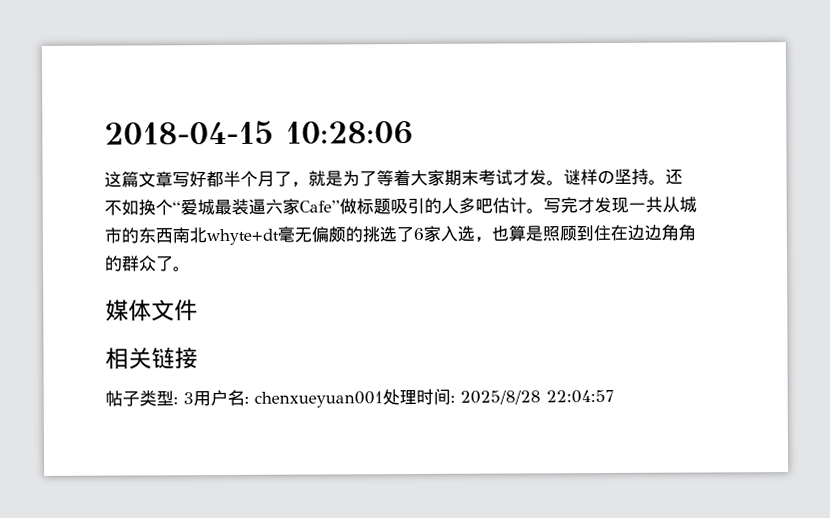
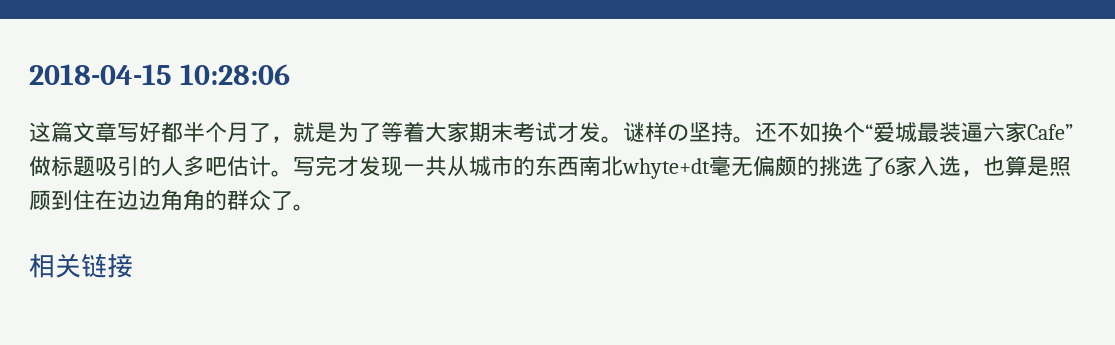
- 媒体文件
- 帖子类型: 3用户名: chenxueyuan001处理时间: 2025/8/28 22:04:57

